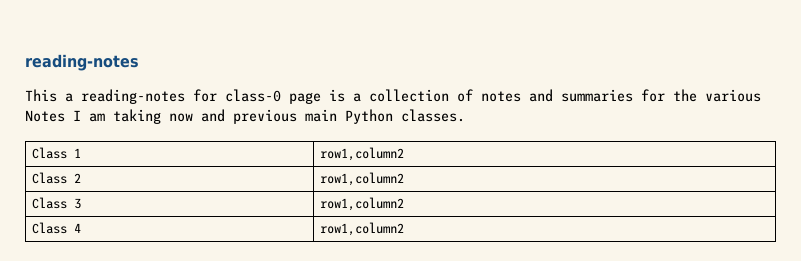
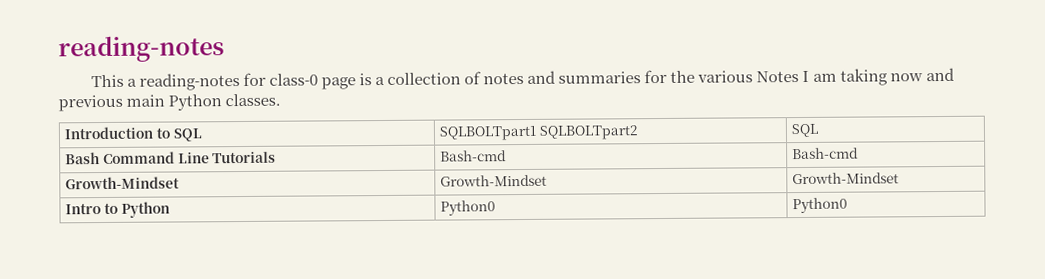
- Class 1 | row1,column2
- Class 2 | row1,column2
- Class 3 | row1,column2
- Class 4 | row1,column2
+ Introduction to SQL | SQLBOLTpart1 SQLBOLTpart2 | SQL
+ Bash Command Line Tutorials | Bash-cmd | Bash-cmd
+ Growth-Mindset | Growth-Mindset | Growth-Mindset
+ Intro to Python | Python0 | Python0

